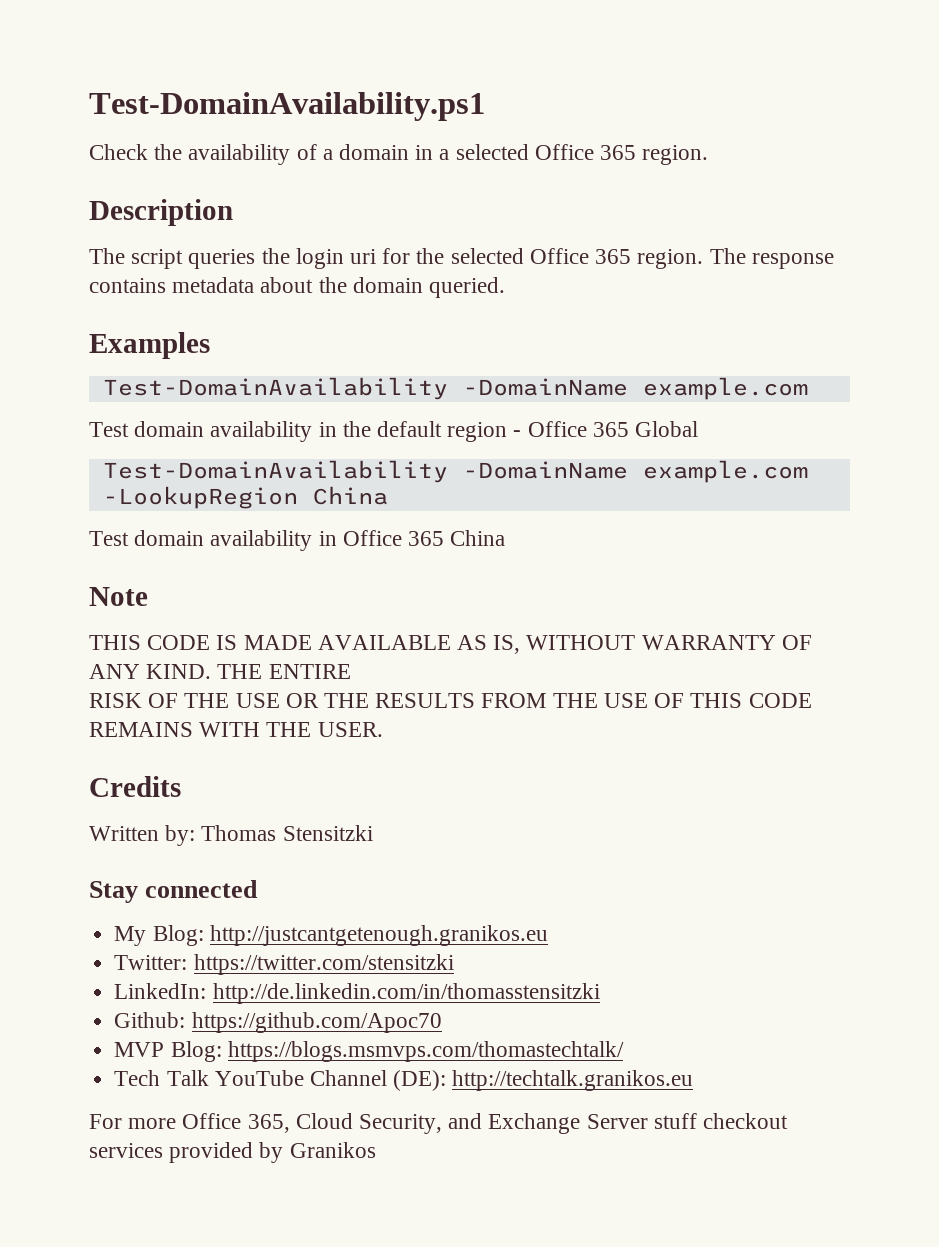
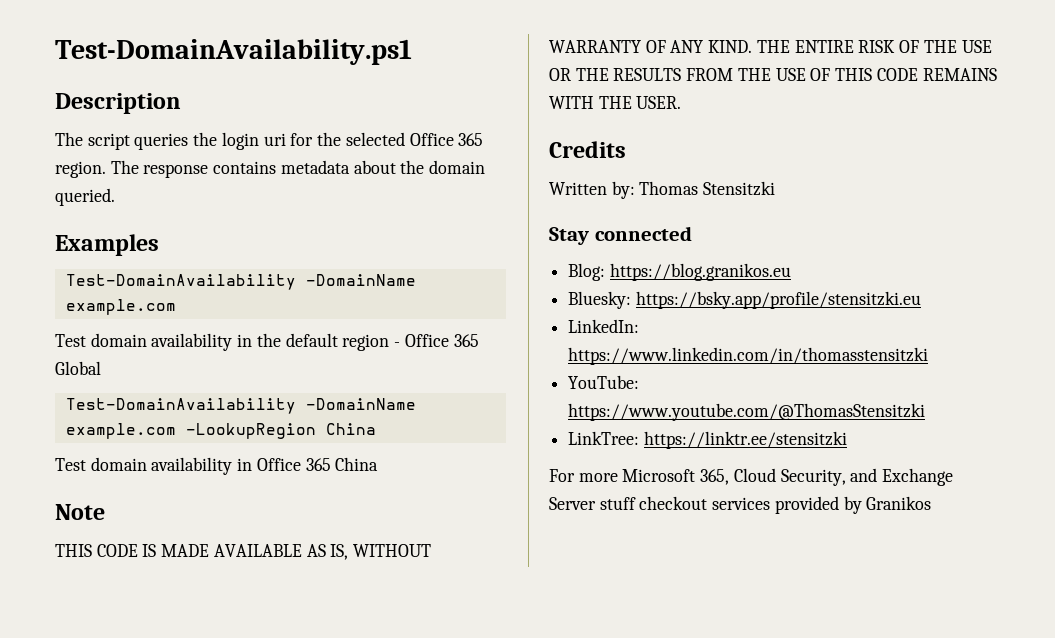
- Check the availability of a domain in a selected Office 365 region.
- THE ENTIRE
- RISK OF THE USE OR THE RESULTS FROM THE USE OF THIS CODE REMAINS WITH THE USER.
+ THE ENTIRE RISK OF THE USE OR THE RESULTS FROM THE USE OF THIS CODE REMAINS WITH THE USER.
- My Blog: http://justcantgetenough.granikos.eu
- Twitter: https://twitter.com/stensitzki
- LinkedIn: http://de.linkedin.com/in/thomasstensitzki
- Github: https://github.com/Apoc70
- MVP Blog: https://blogs.msmvps.com/thomastechtalk/
- Tech Talk YouTube Channel (DE): http://techtalk.granikos.eu
+ Blog: https://blog.granikos.eu
+ Bluesky: https://bsky.app/profile/stensitzki.eu
+ LinkedIn: https://www.linkedin.com/in/thomasstensitzki
+ YouTube: https://www.youtube.com/@ThomasStensitzki
+ LinkTree: https://linktr.ee/stensitzki
- For more Office 365, Cloud Security, and Exchange Server stuff checkout services provided by Granikos
+ For more Microsoft 365, Cloud Security, and Exchange Server stuff checkout services provided by Granikos

